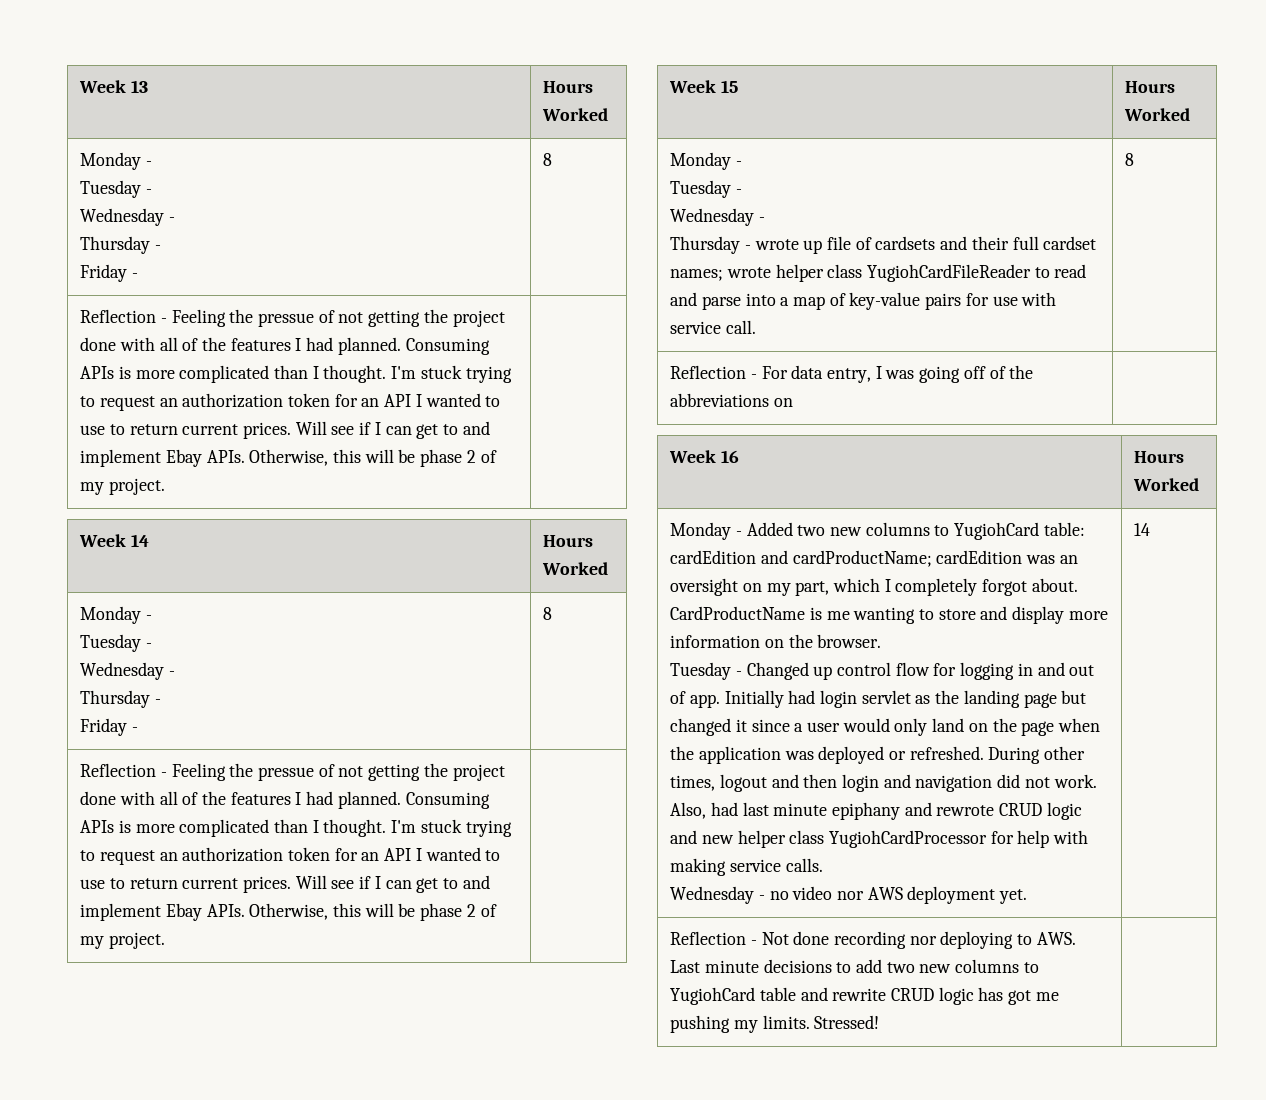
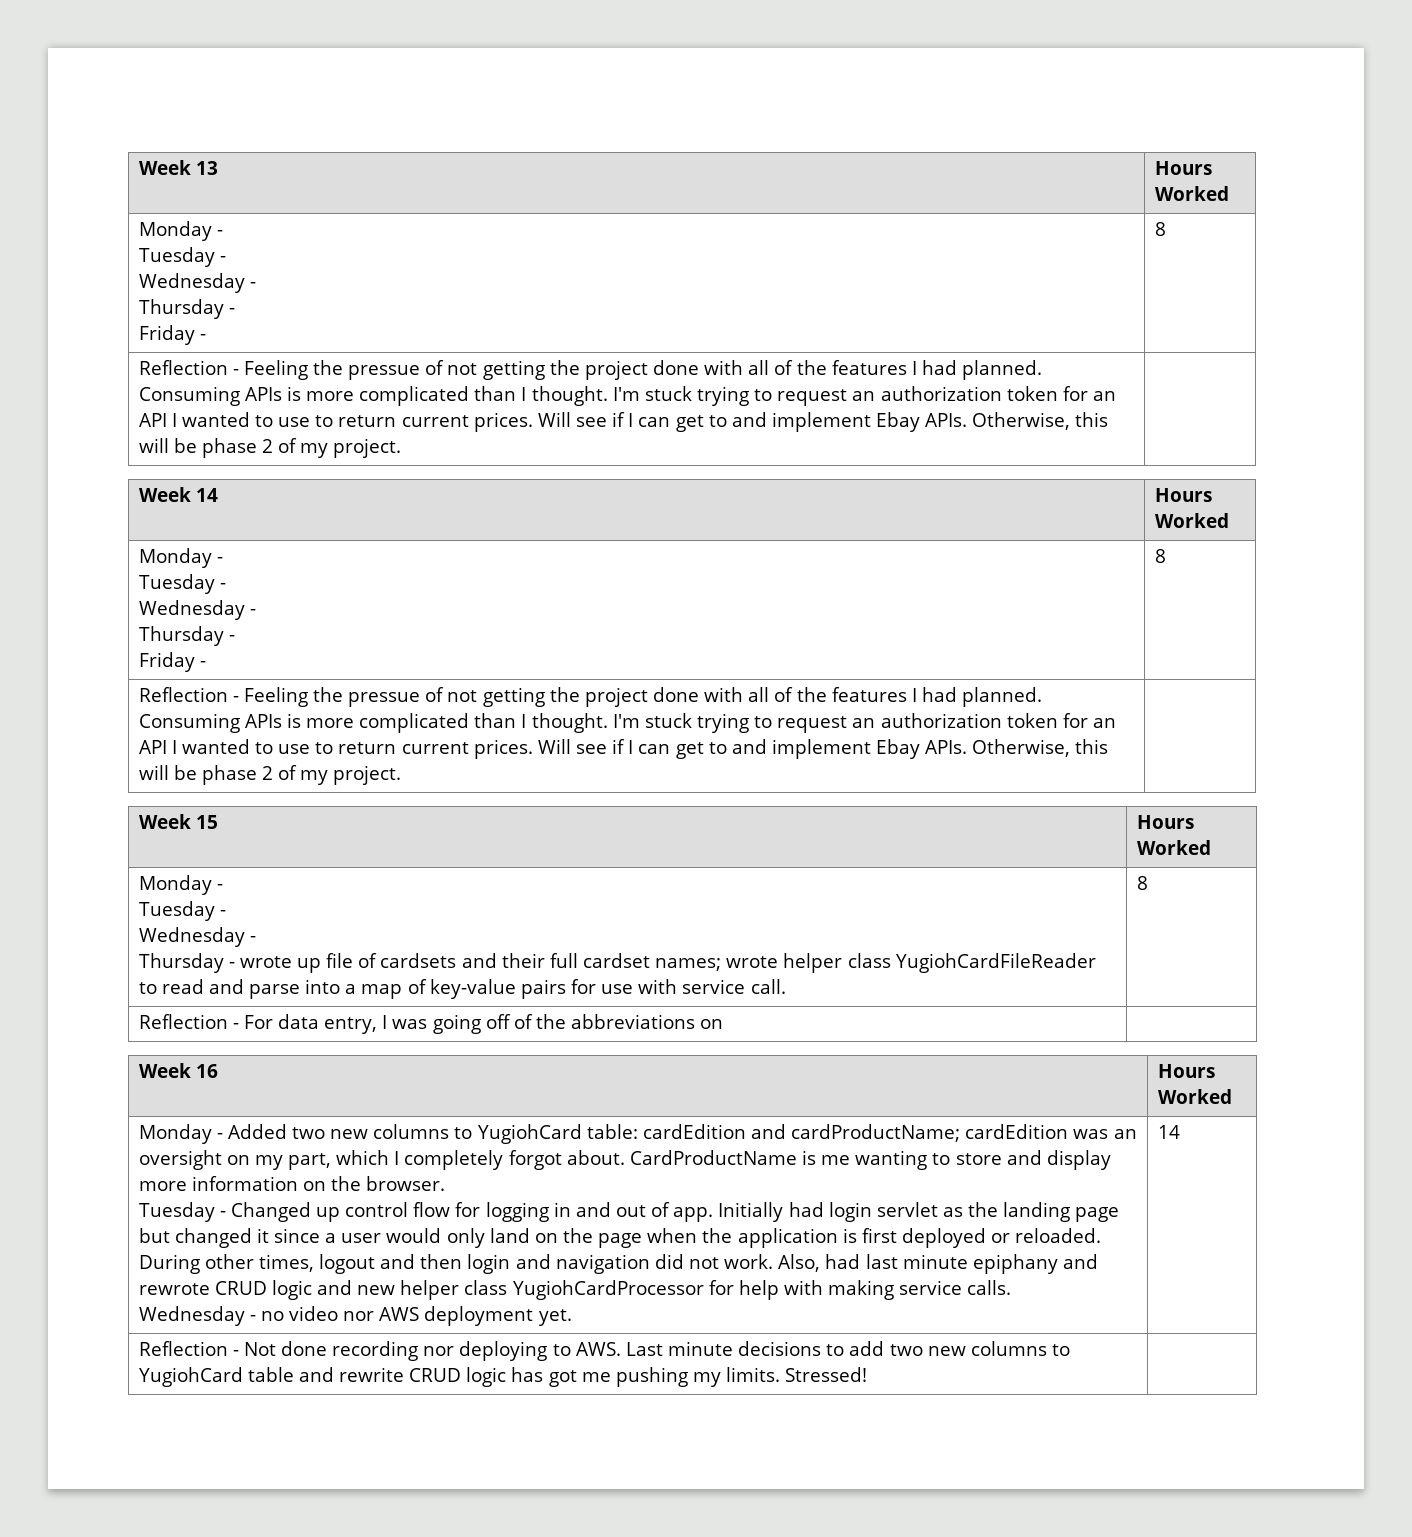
- Initially had login servlet as the landing page but changed it since a user would only land on the page when the application was deployed or refreshed.
+ Initially had login servlet as the landing page but changed it since a user would only land on the page when the application is first deployed or reloaded.

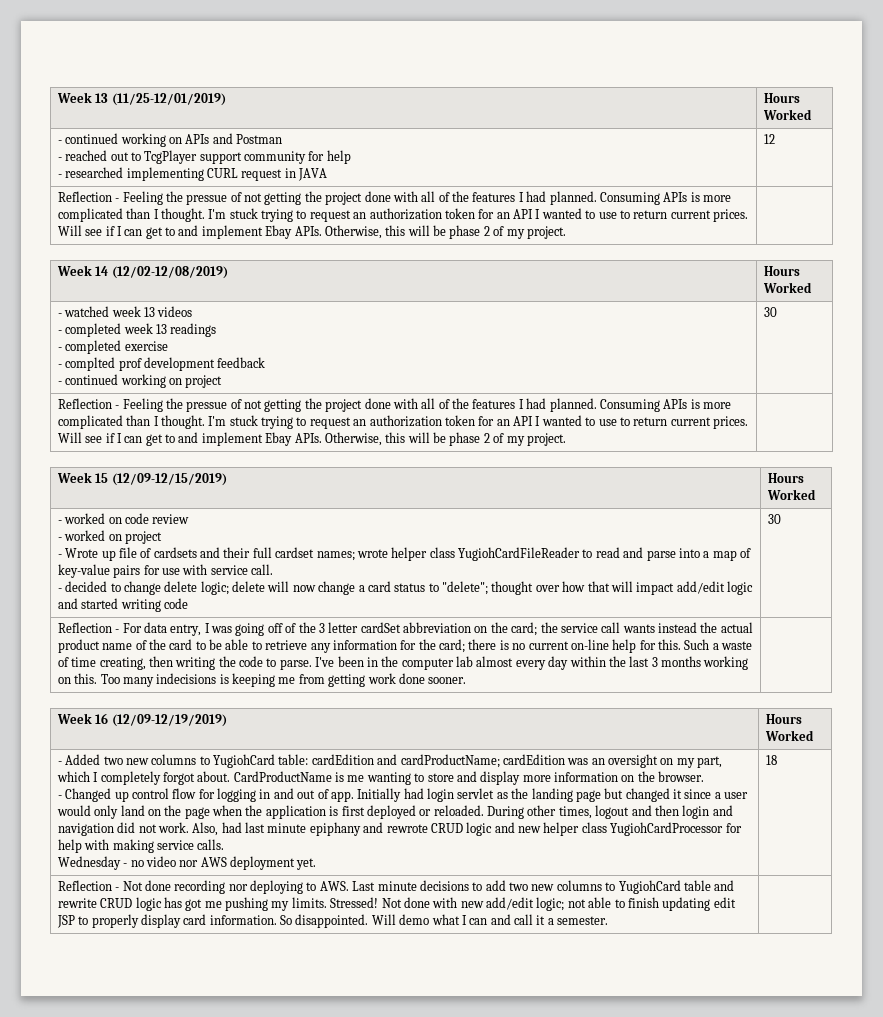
- Week 13 | Hours Worked
- Monday -
- Tuesday -
- Wednesday -
- Thursday -
- Friday - | 8
+ Week 13 (11/25-12/01/2019) | Hours Worked
+ - continued working on APIs and Postman
+ - reached out to TcgPlayer support community for help
+ - researched implementing CURL request in JAVA | 12
- Week 14 | Hours Worked
- Monday -
- Tuesday -
- Wednesday -
- Thursday -
- Friday - | 8
+ Week 14 (12/02-12/08/2019) | Hours Worked
+ - watched week 13 videos
+ - completed week 13 readings
+ - completed exercise
+ - complted prof development feedback
+ - continued working on project | 30
- Week 15 | Hours Worked
- Monday -
- Tuesday -
- Wednesday -
- Thursday - wrote up file of cardsets and their full cardset names; wrote helper class YugiohCardFileReader to read and parse into a map of key-value pairs for use with service call. | 8
+ Week 15 (12/09-12/15/2019) | Hours Worked
+ - worked on code review
+ - worked on project
+ - Wrote up file of cardsets and their full cardset names; wrote helper class YugiohCardFileReader to read and parse into a map of key-value pairs for use with service call.
+ - decided to change delete logic; delete will now change a card status to "delete"; thought over how that will impact add/edit logic and started writing code | 30
- Reflection - For data entry, I was going off of the abbreviations on
+ Reflection - For data entry, I was going off of the 3 letter cardSet abbreviation on the card; the service call wants instead the actual product name of the card to be able to retrieve any information for the card; there is no current on-line help for this. Such a waste of time creating, then writing the code to parse. I've been in the computer lab almost every day within the last 3 months working on this. Too many indecisions is keeping me from getting work done sooner.
- Week 16 | Hours Worked
- Monday - Added two new columns to YugiohCard table: cardEdition and cardProductName; cardEdition was an oversight on my part, which I completely forgot about.
+ Week 16 (12/09-12/19/2019) | Hours Worked
+ - Added two new columns to YugiohCard table: cardEdition and cardProductName; cardEdition was an oversight on my part, which I completely forgot about.
- Tuesday - Changed up control flow for logging in and out of app.
+ - Changed up control flow for logging in and out of app.
- Wednesday - no video nor AWS deployment yet. | 14
+ Wednesday - no video nor AWS deployment yet. | 18
+ Not done with new add/edit logic; not able to finish updating edit JSP to properly display card information. So disappointed. Will demo what I can and call it a semester.

